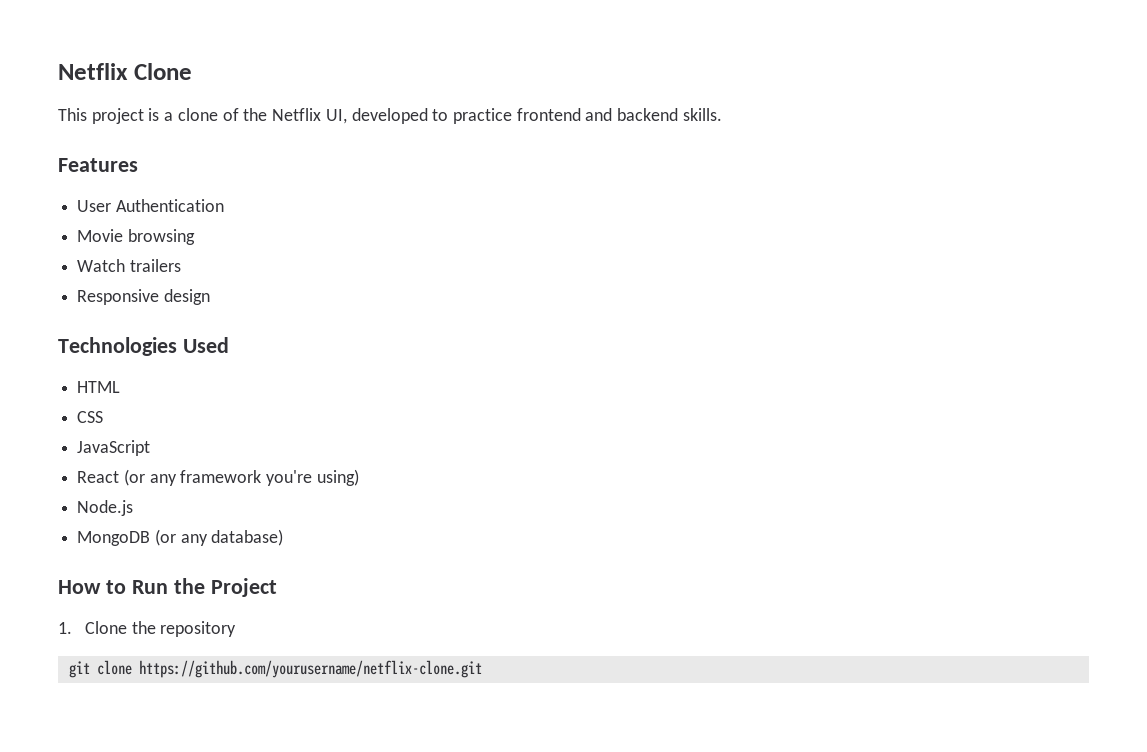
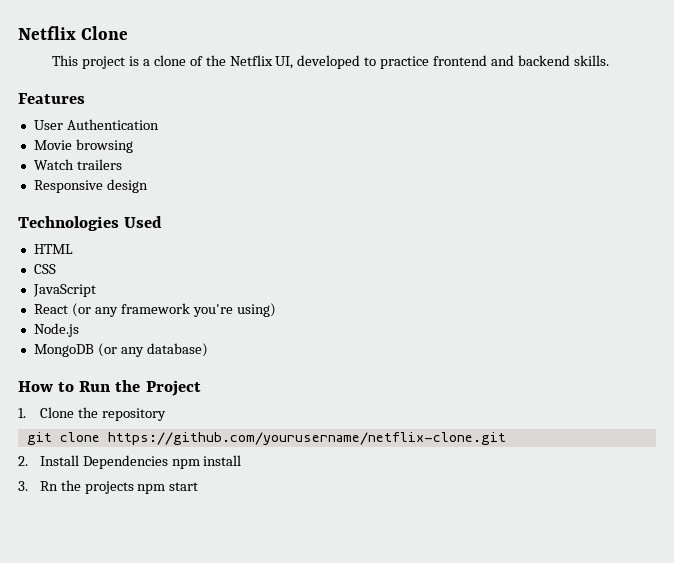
+ 2. Install Dependencies npm install
+ 3. Rn the projects npm start

